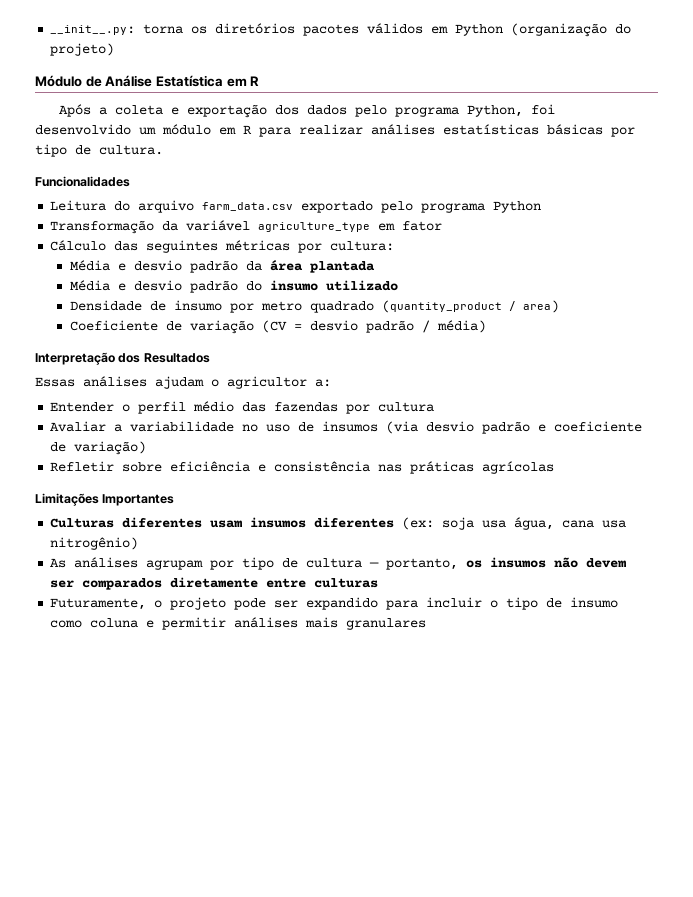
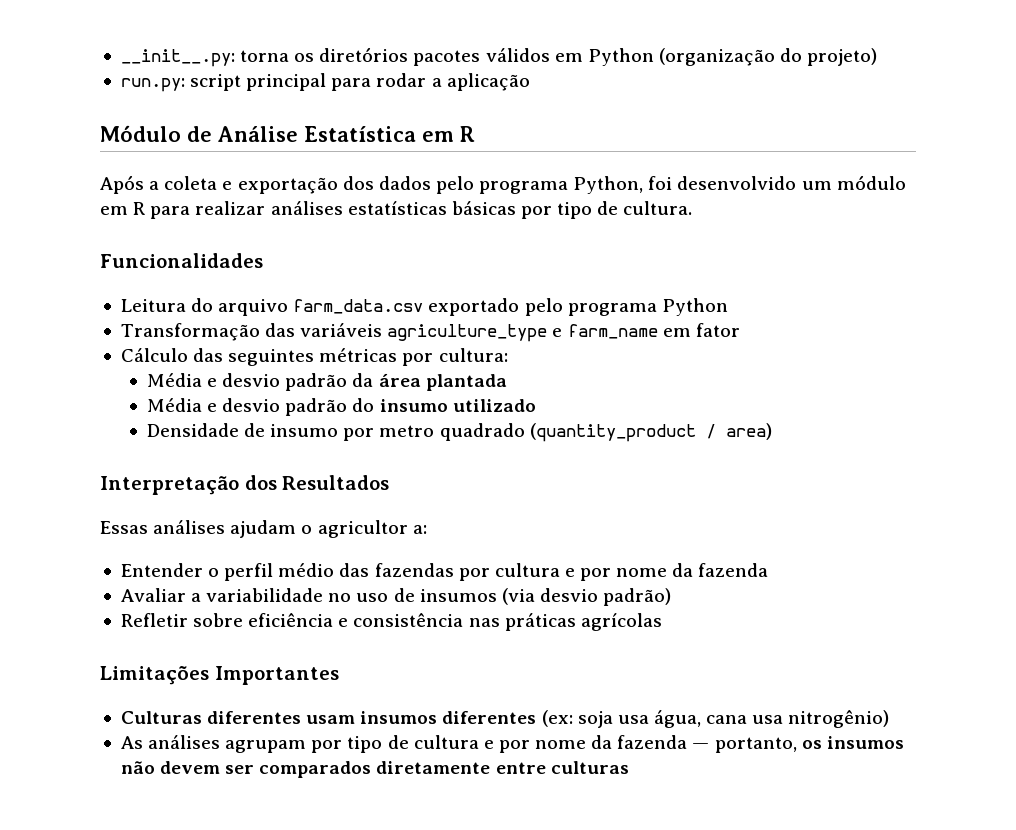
+ run.py: script principal para rodar a aplicação
- Transformação da variável agriculture_type em fator
+ Transformação das variáveis agriculture_type e farm_name em fator
- Coeficiente de variação (CV = desvio padrão / média)
- Entender o perfil médio das fazendas por cultura
+ Entender o perfil médio das fazendas por cultura e por nome da fazenda
- Avaliar a variabilidade no uso de insumos (via desvio padrão e coeficiente de variação)
+ Avaliar a variabilidade no uso de insumos (via desvio padrão)
- As análises agrupam por tipo de cultura — portanto, os insumos não devem ser comparados diretamente entre culturas
+ As análises agrupam por tipo de cultura e por nome da fazenda — portanto, os insumos não devem ser comparados diretamente entre culturas
- Futuramente, o projeto pode ser expandido para incluir o tipo de insumo como coluna e permitir análises mais granulares

